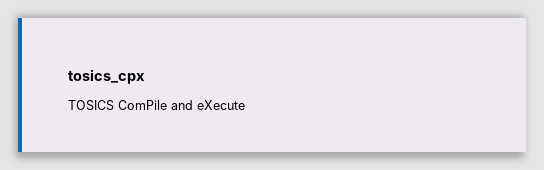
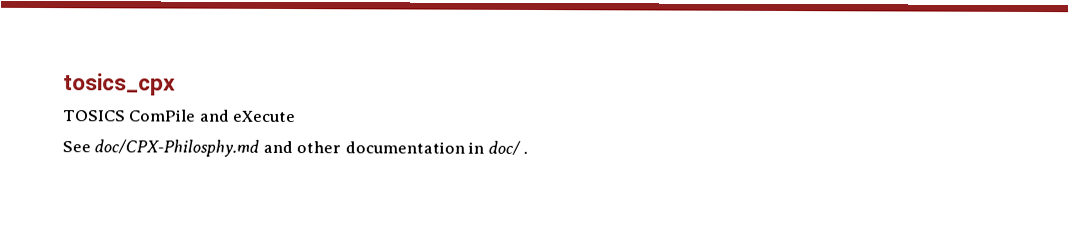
+ See doc/CPX-Philosphy.md and other documentation in doc/ .

